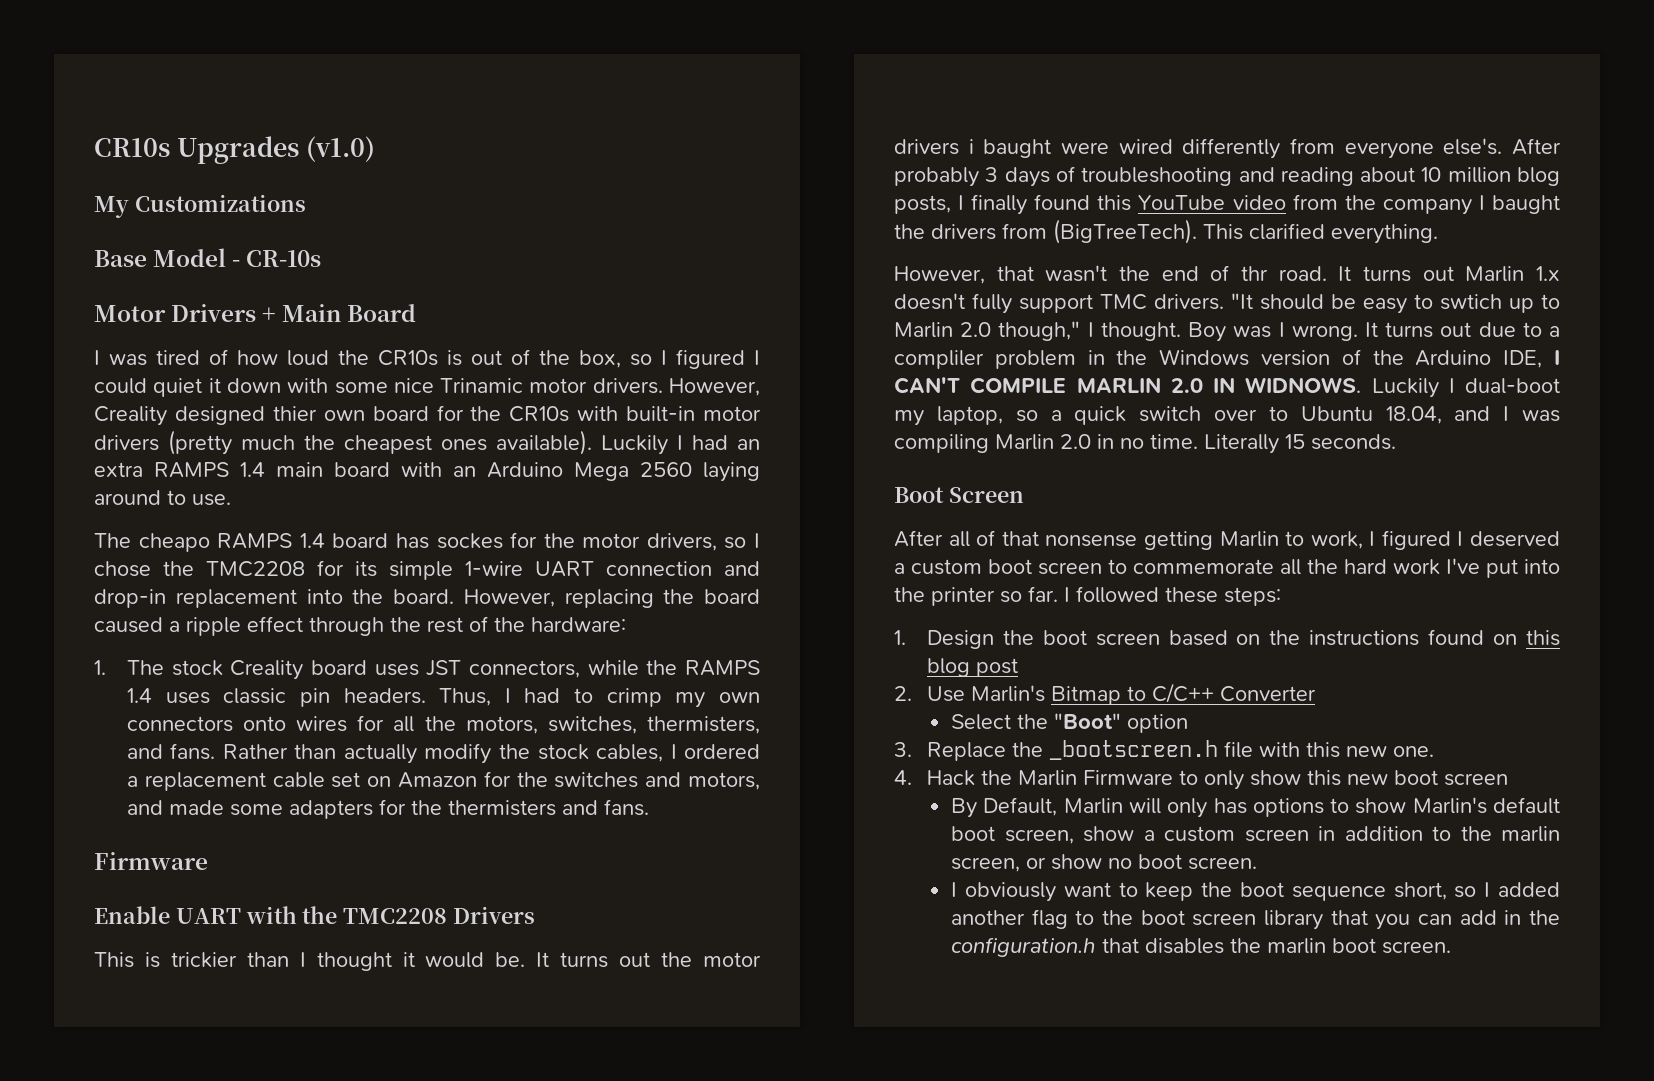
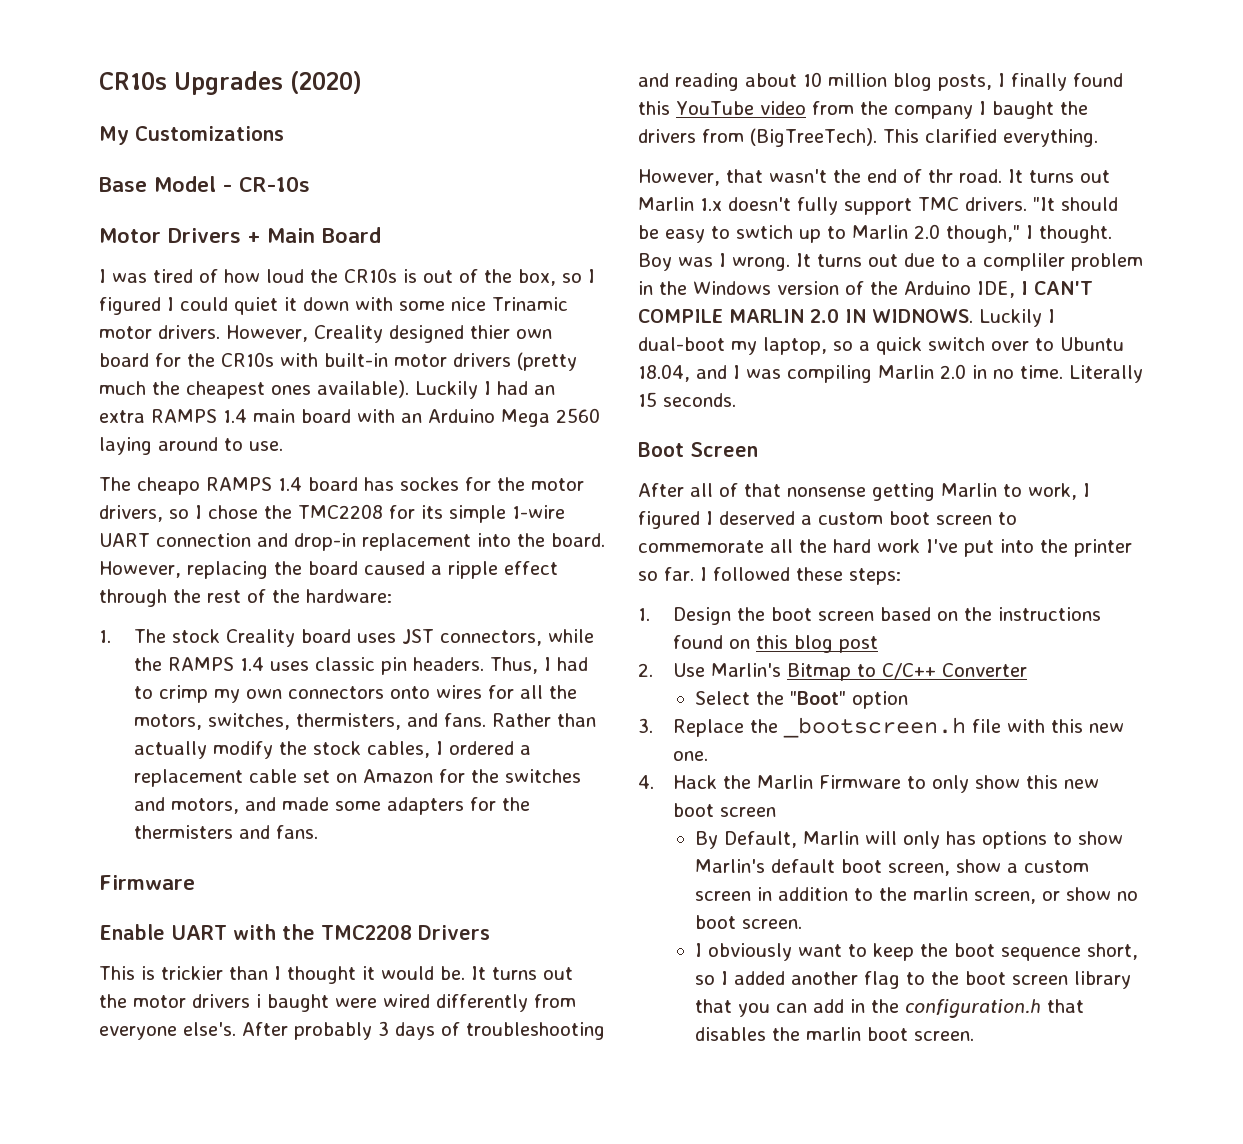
- CR10s Upgrades (v1.0)
+ CR10s Upgrades (2020)

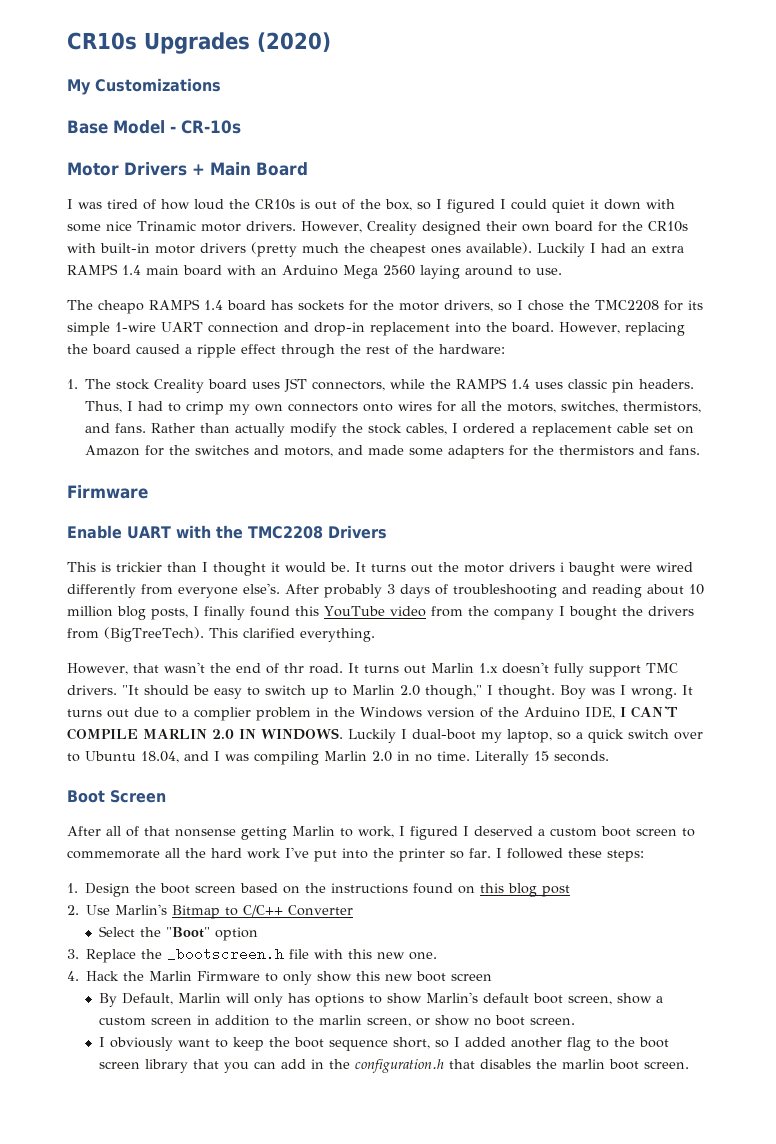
- However, Creality designed thier own board for the CR10s with built-in motor drivers (pretty much the cheapest ones available).
+ However, Creality designed their own board for the CR10s with built-in motor drivers (pretty much the cheapest ones available).
- The cheapo RAMPS 1.4 board has sockes for the motor drivers, so I chose the TMC2208 for its simple 1-wire UART connection and drop-in replacement into the board.
+ The cheapo RAMPS 1.4 board has sockets for the motor drivers, so I chose the TMC2208 for its simple 1-wire UART connection and drop-in replacement into the board.
- Thus, I had to crimp my own connectors onto wires for all the motors, switches, thermisters, and fans.
+ Thus, I had to crimp my own connectors onto wires for all the motors, switches, thermistors, and fans.
- Rather than actually modify the stock cables, I ordered a replacement cable set on Amazon for the switches and motors, and made some adapters for the thermisters and fans.
+ Rather than actually modify the stock cables, I ordered a replacement cable set on Amazon for the switches and motors, and made some adapters for the thermistors and fans.
- After probably 3 days of troubleshooting and reading about 10 million blog posts, I finally found this YouTube video from the company I baught the drivers from (BigTreeTech).
+ After probably 3 days of troubleshooting and reading about 10 million blog posts, I finally found this YouTube video from the company I bought the drivers from (BigTreeTech).
- "It should be easy to swtich up to Marlin 2.0 though," I thought.
+ "It should be easy to switch up to Marlin 2.0 though," I thought.
- It turns out due to a compliler problem in the Windows version of the Arduino IDE, I CAN'T COMPILE MARLIN 2.0 IN WIDNOWS.
+ It turns out due to a complier problem in the Windows version of the Arduino IDE, I CAN'T COMPILE MARLIN 2.0 IN WINDOWS.

